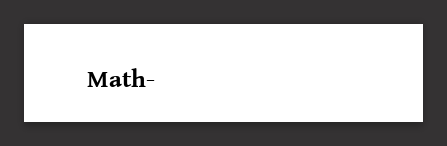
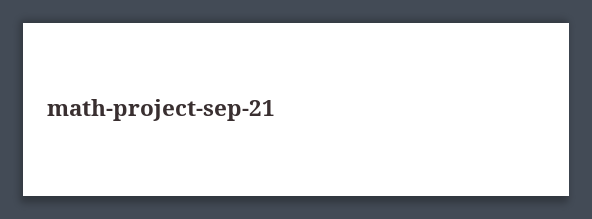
- Math-
+ math-project-sep-21

